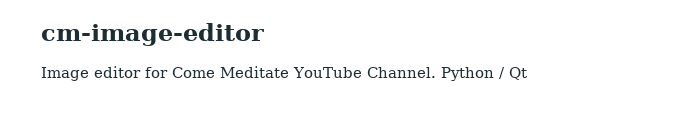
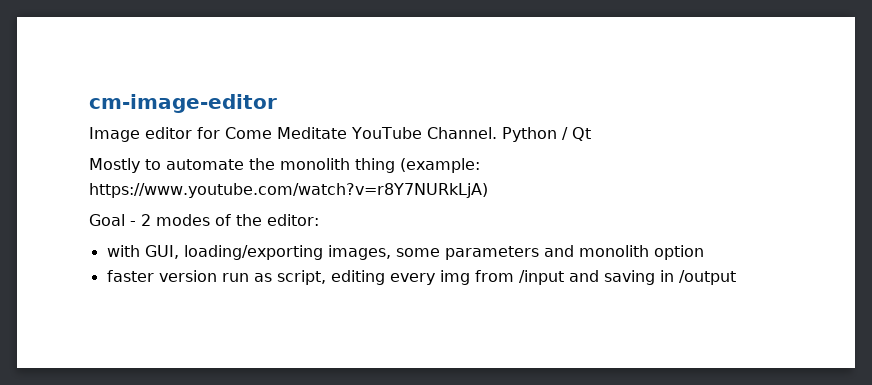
+ Mostly to automate the monolith thing (example: https://www.youtube.com/watch?v=r8Y7NURkLjA)
+ Goal - 2 modes of the editor:
+ with GUI, loading/exporting images, some parameters and monolith option
+ faster version run as script, editing every img from /input and saving in /output

